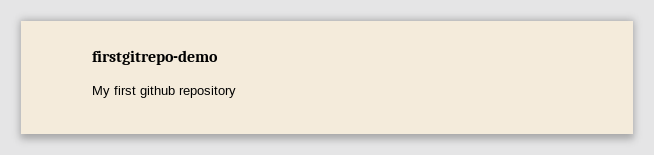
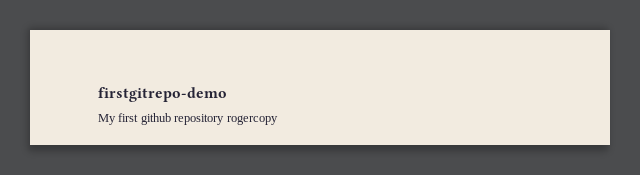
- My first github repository
+ My first github repository rogercopy

